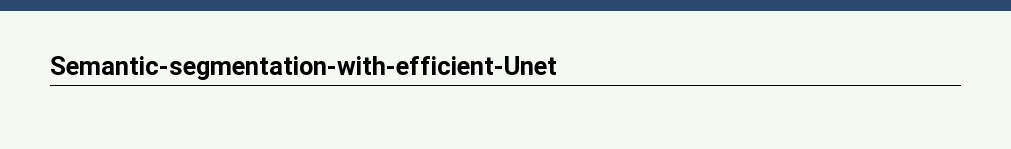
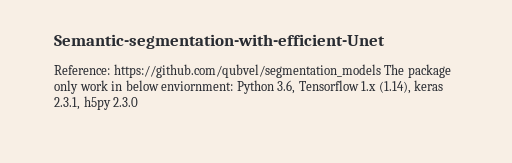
+ Reference: https://github.com/qubvel/segmentation_models The package only work in below enviornment: Python 3.6, Tensorflow 1.x (1.14), keras 2.3.1, h5py 2.3.0

